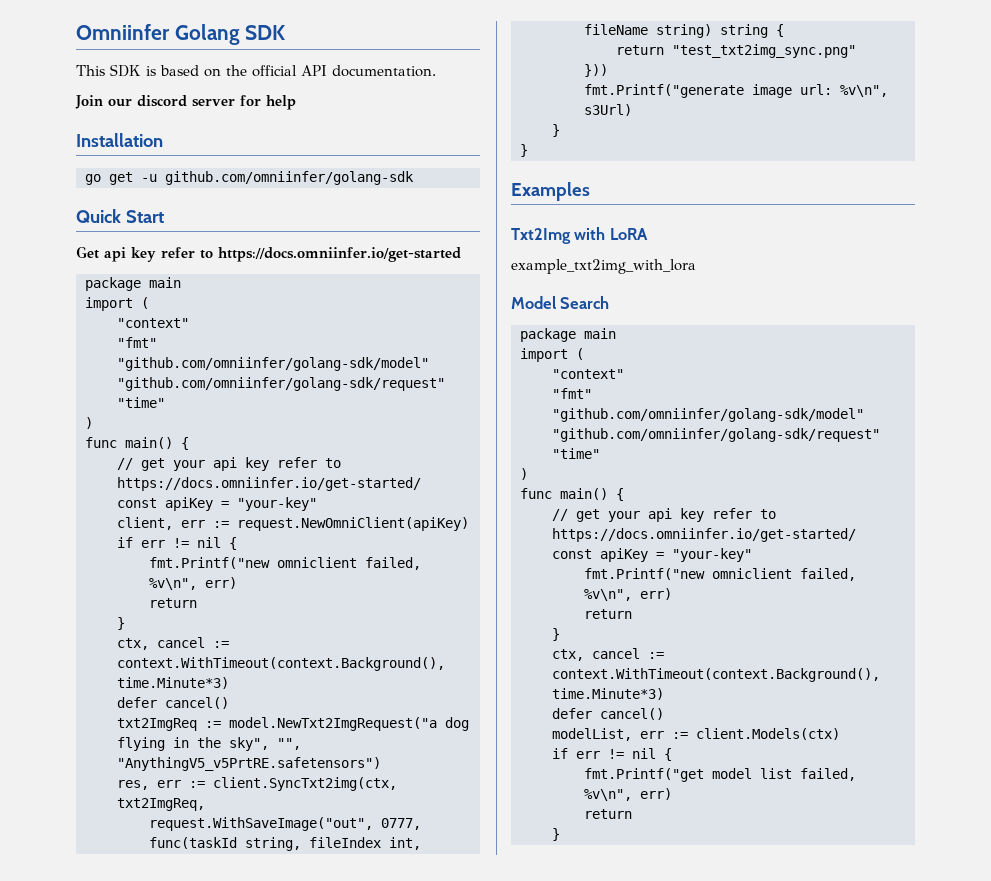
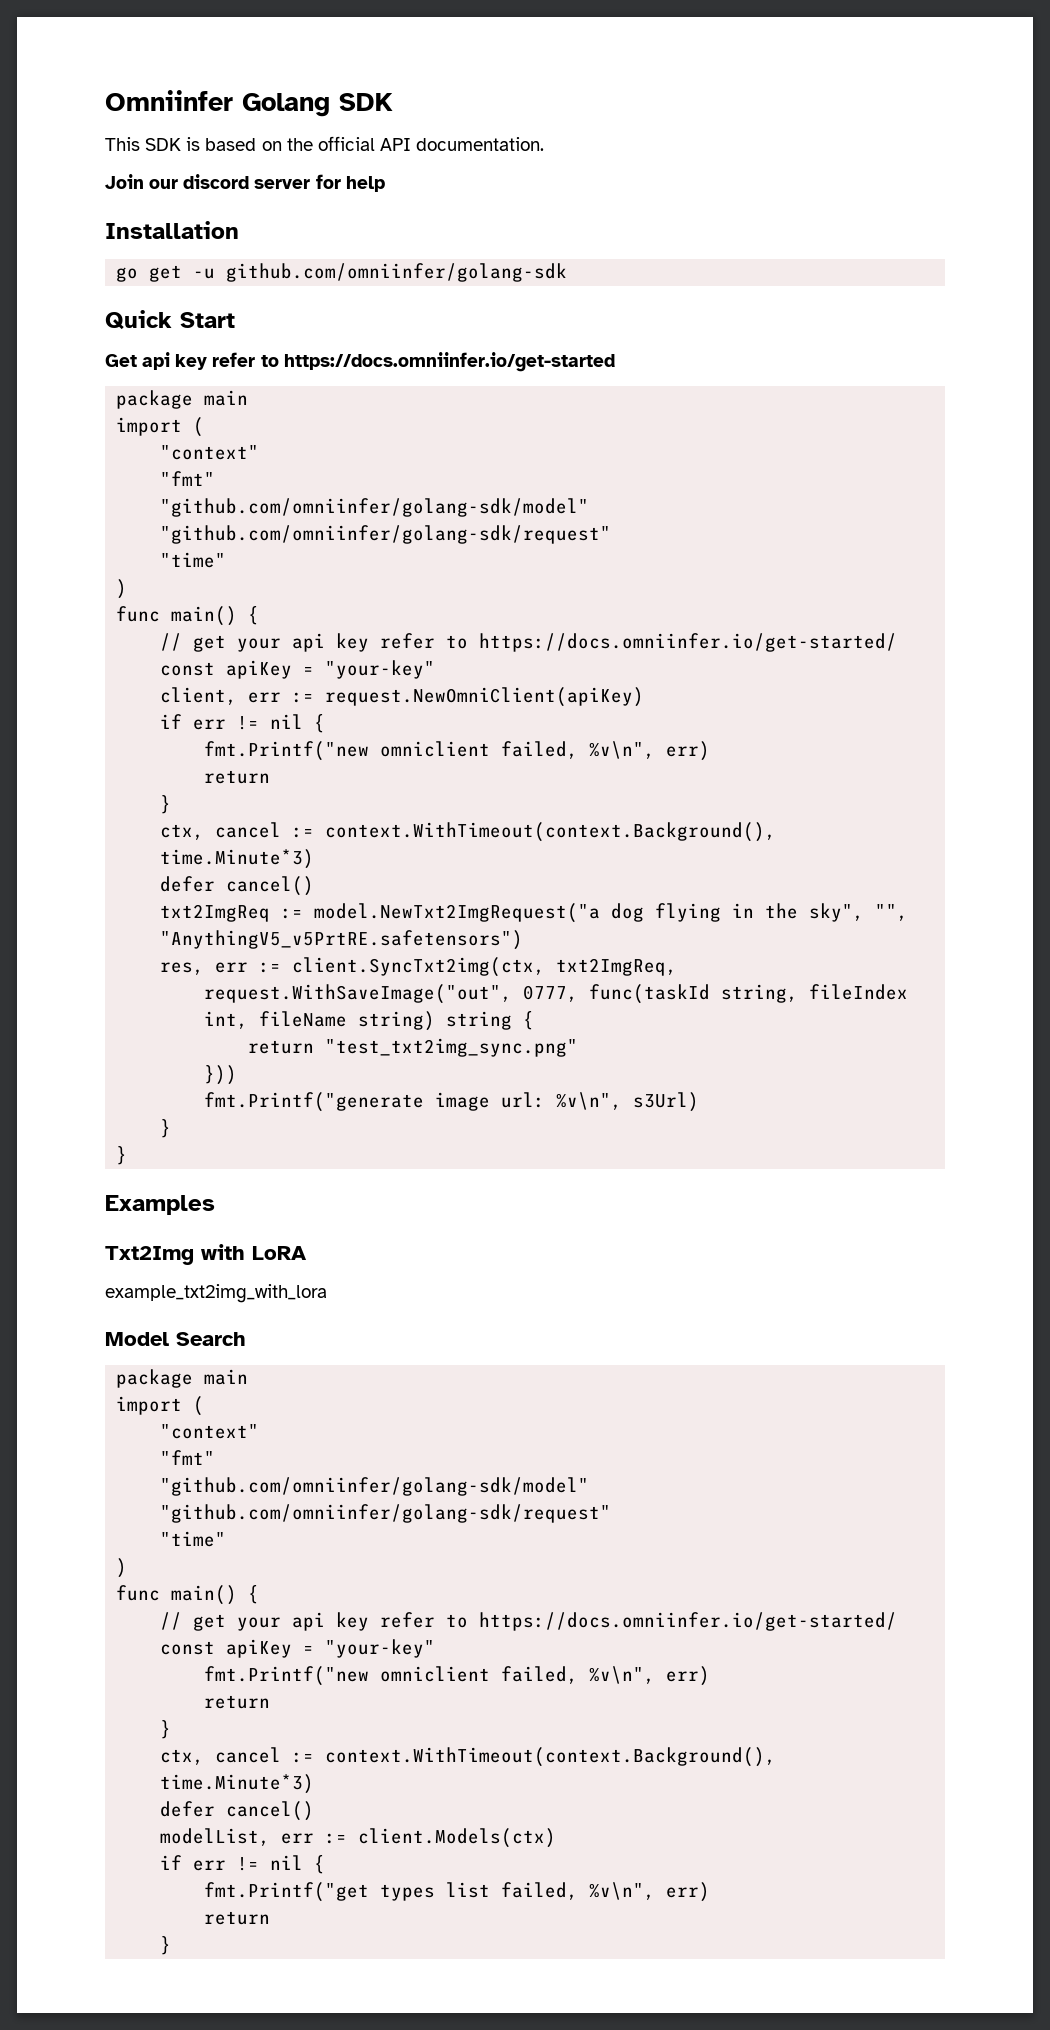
- fmt.Printf("get model list failed, %v\n", err)
+ fmt.Printf("get types list failed, %v\n", err)

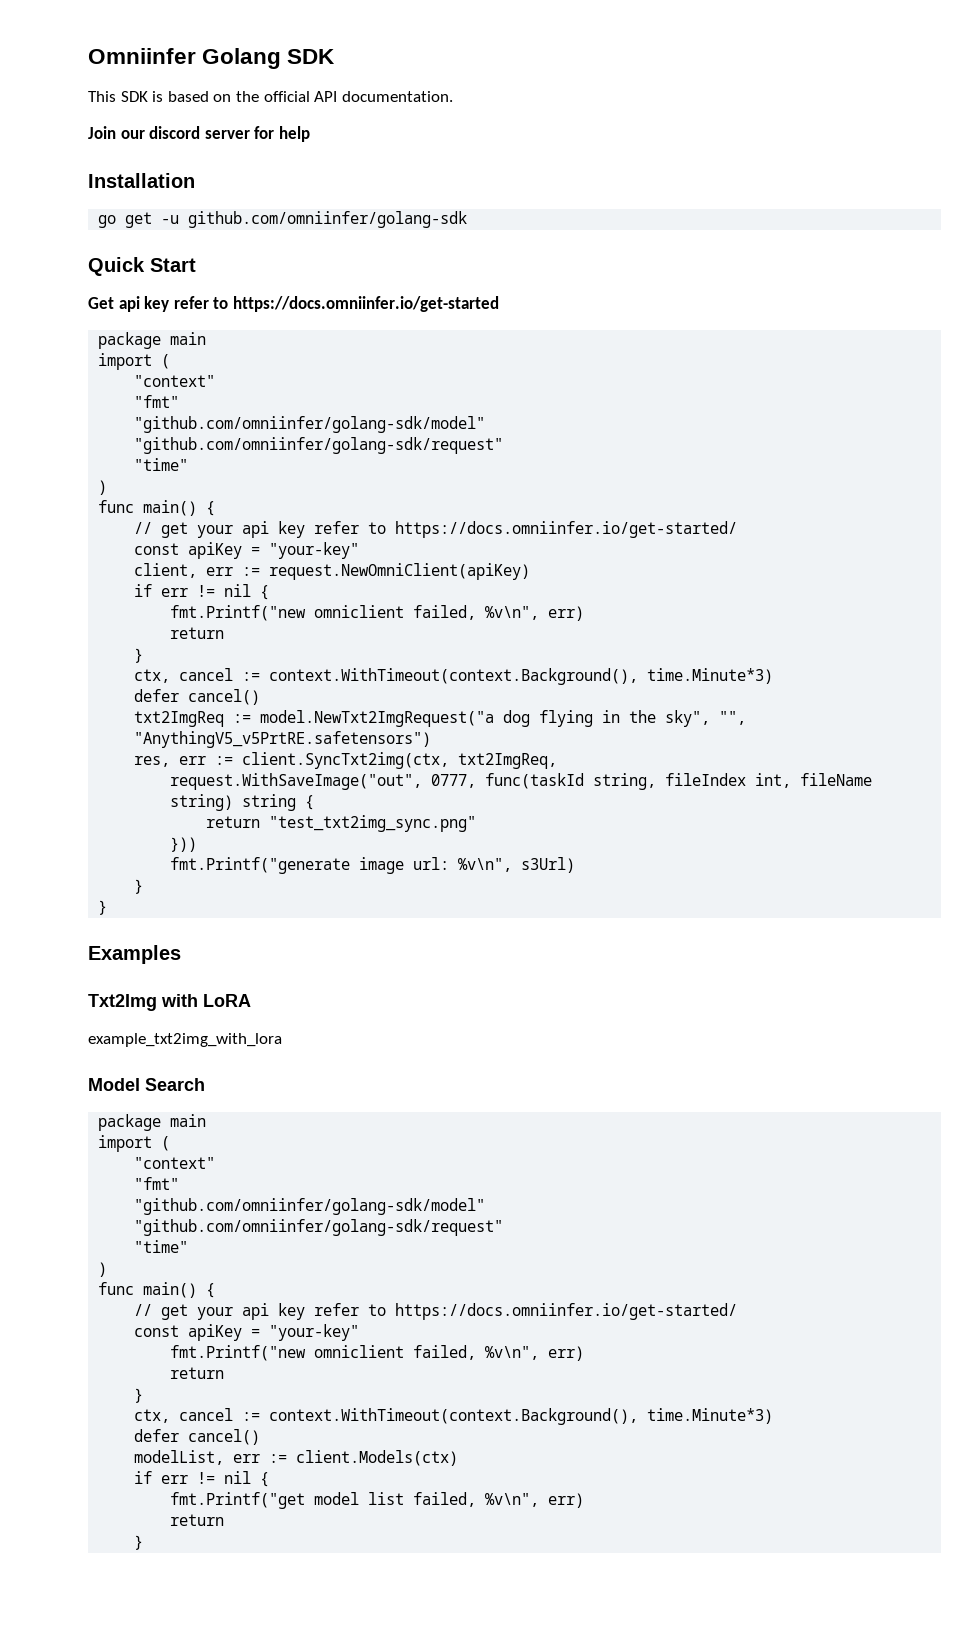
- fmt.Printf("get types list failed, %v\n", err)
+ fmt.Printf("get model list failed, %v\n", err)

